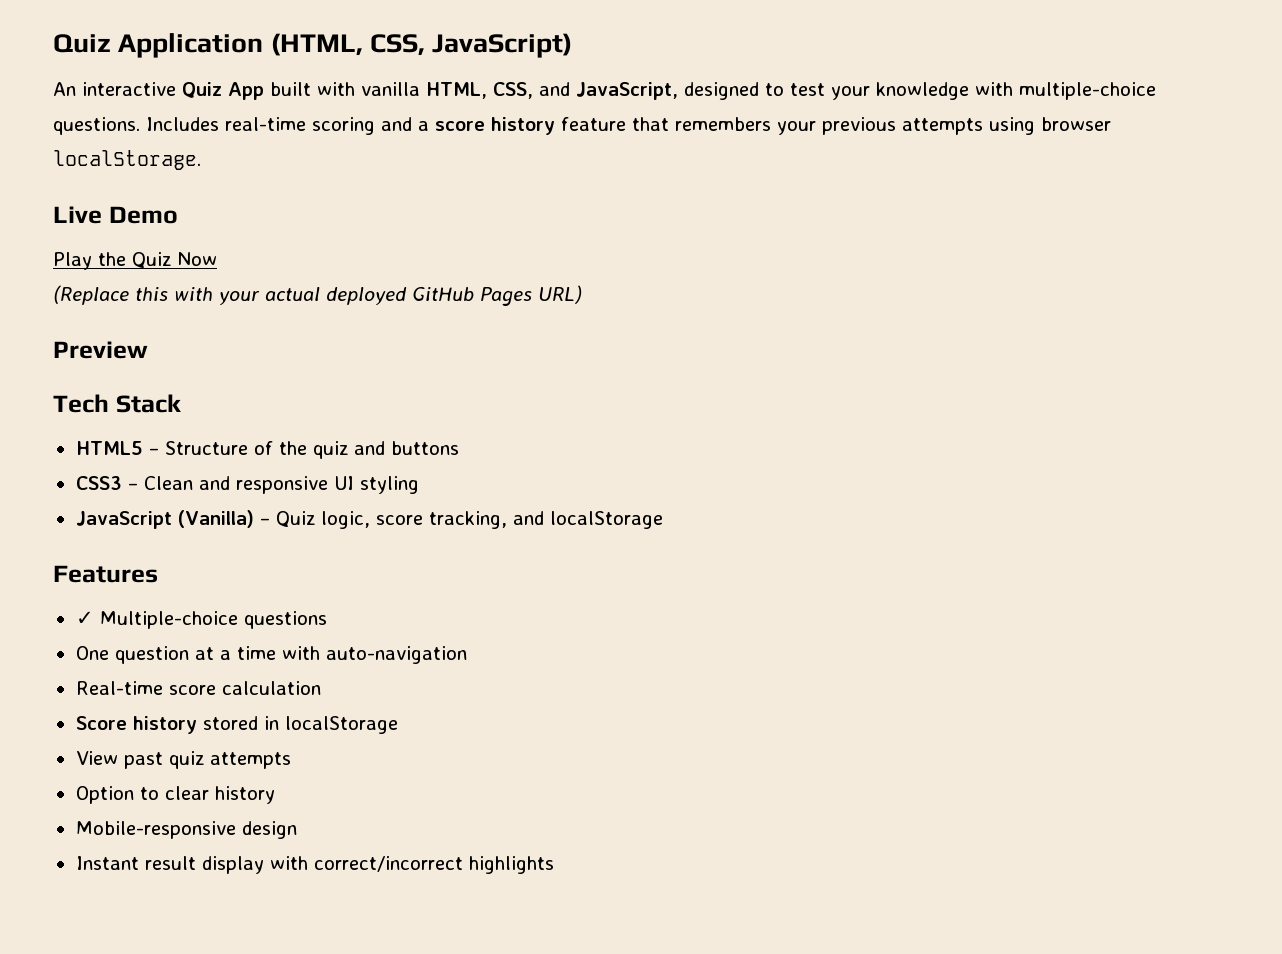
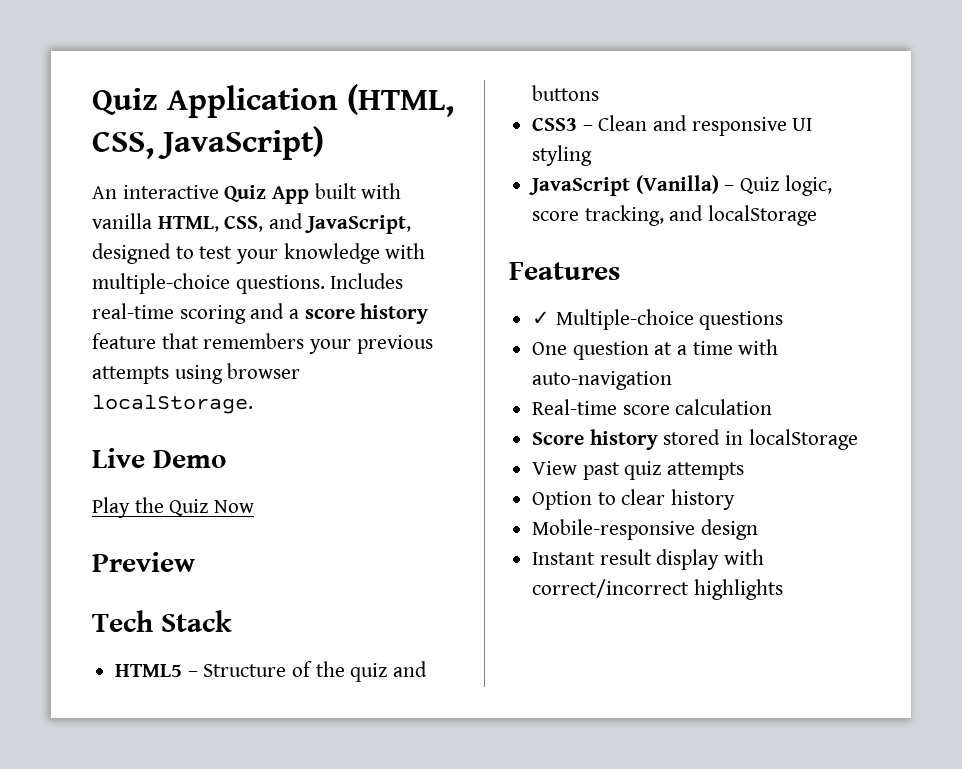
- (Replace this with your actual deployed GitHub Pages URL)

